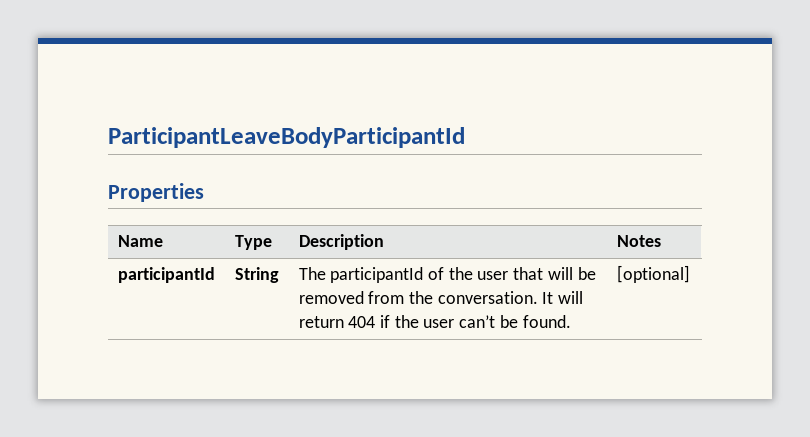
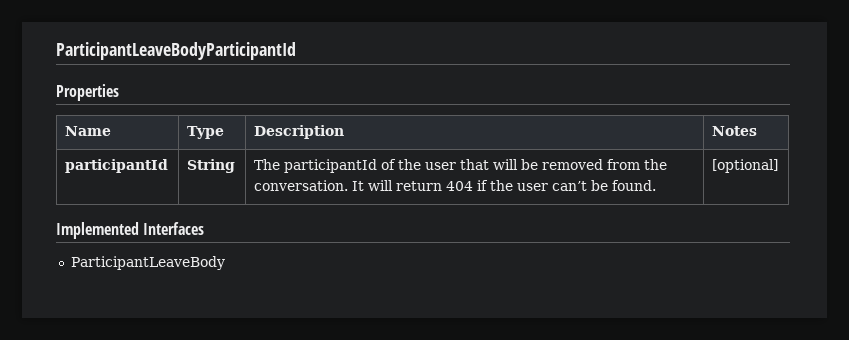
+ Implemented Interfaces
+ ParticipantLeaveBody

